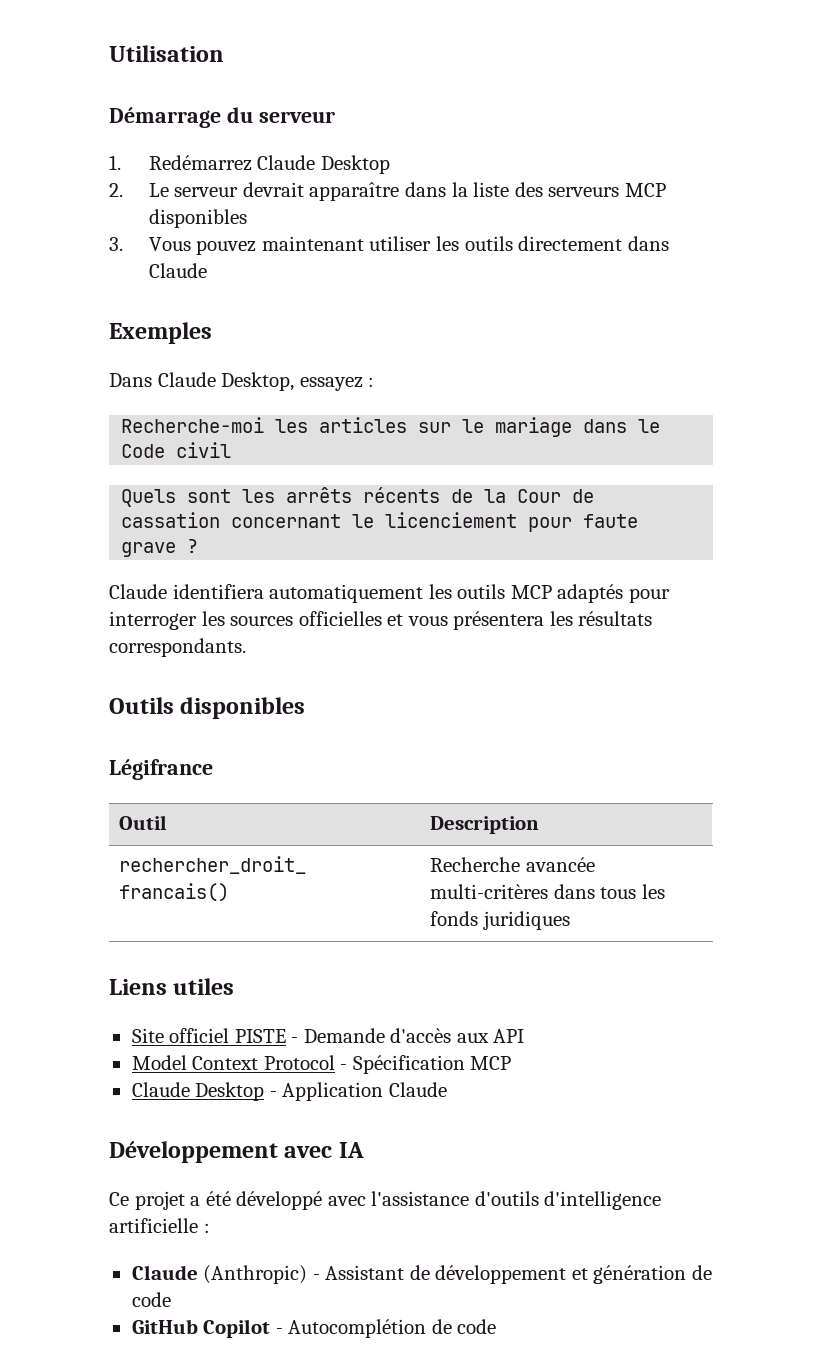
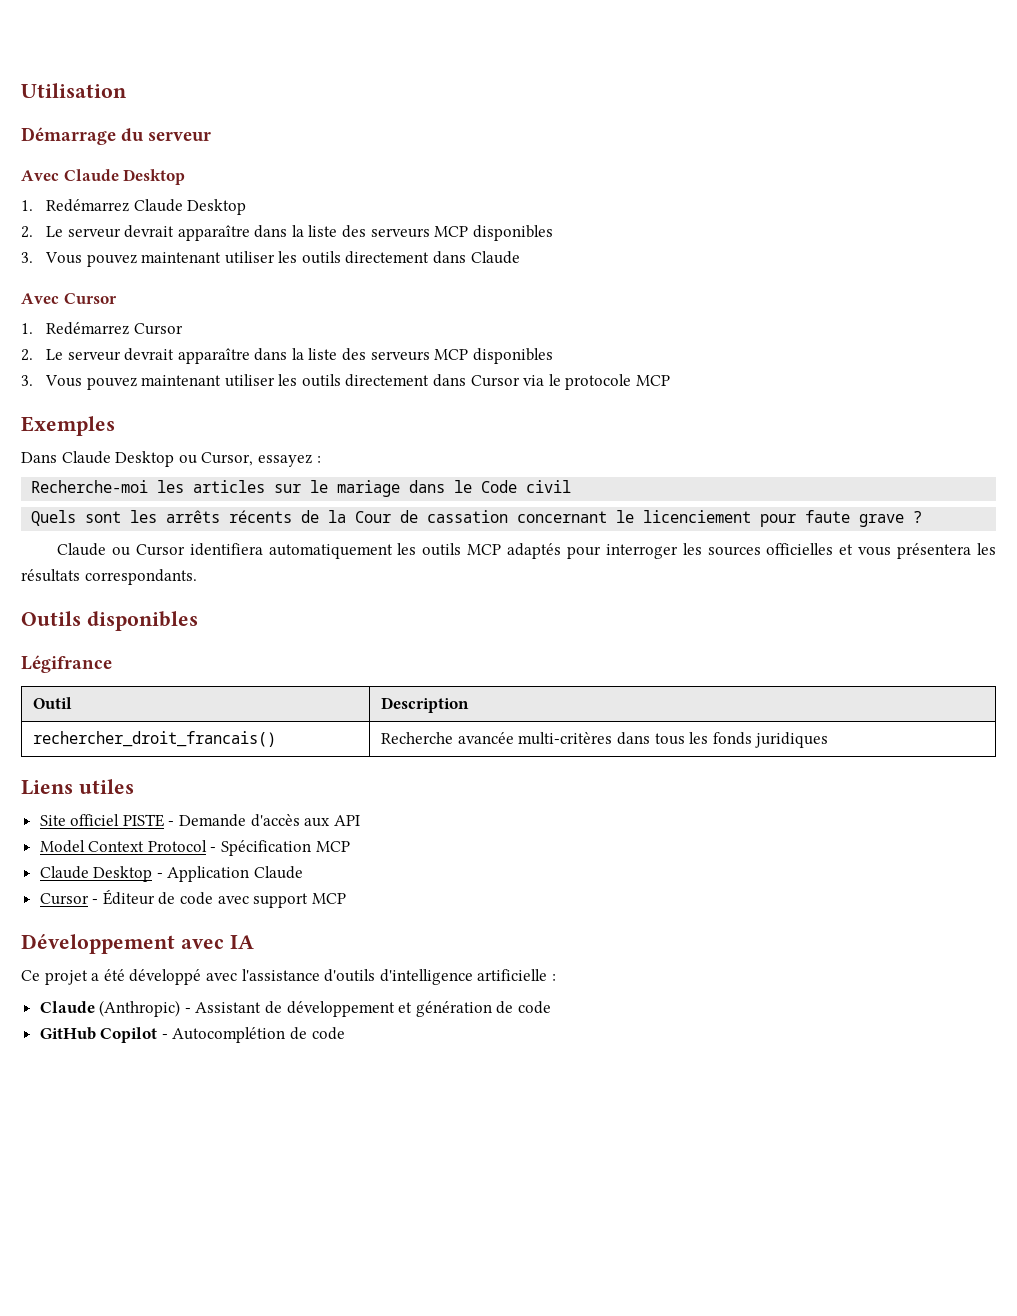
+ Avec Claude Desktop
+ Avec Cursor
+ 1. Redémarrez Cursor
+ 2. Le serveur devrait apparaître dans la liste des serveurs MCP disponibles
+ 3. Vous pouvez maintenant utiliser les outils directement dans Cursor via le protocole MCP
- Dans Claude Desktop, essayez :
+ Dans Claude Desktop ou Cursor, essayez :
- Claude identifiera automatiquement les outils MCP adaptés pour interroger les sources officielles et vous présentera les résultats correspondants.
+ Claude ou Cursor identifiera automatiquement les outils MCP adaptés pour interroger les sources officielles et vous présentera les résultats correspondants.
+ Cursor - Éditeur de code avec support MCP

